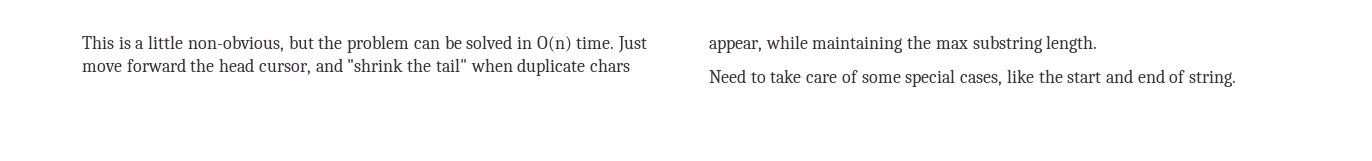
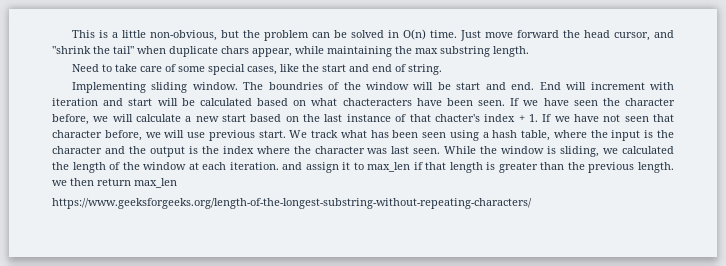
+ Implementing sliding window. The boundries of the window will be start and end. End will increment with iteration and start will be calculated based on what chacteracters have been seen. If we have seen the character before, we will calculate a new start based on the last instance of that chacter's index + 1. If we have not seen that character before, we will use previous start. We track what has been seen using a hash table, where the input is the character and the output is the index where the character was last seen. While the window is sliding, we calculated the length of the window at each iteration. and assign it to max_len if that length is greater than the previous length. we then return max_len
+ https://www.geeksforgeeks.org/length-of-the-longest-substring-without-repeating-characters/

